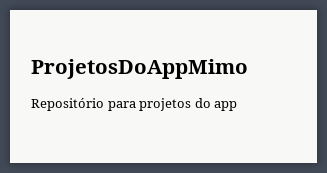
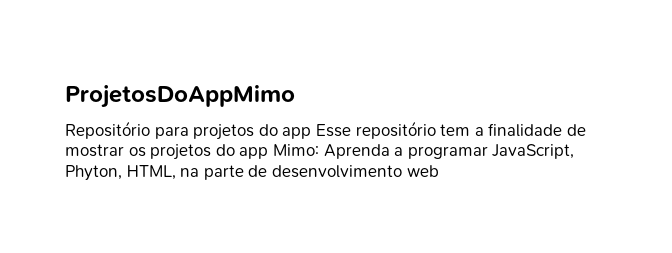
- Repositório para projetos do app
+ Repositório para projetos do app Esse repositório tem a finalidade de mostrar os projetos do app Mimo: Aprenda a programar JavaScript, Phyton, HTML, na parte de desenvolvimento web

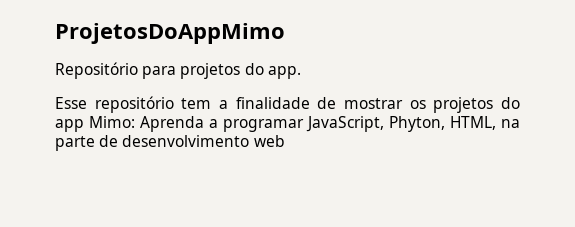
- Repositório para projetos do app Esse repositório tem a finalidade de mostrar os projetos do app Mimo: Aprenda a programar JavaScript, Phyton, HTML, na parte de desenvolvimento web
+ Repositório para projetos do app.
+ Esse repositório tem a finalidade de mostrar os projetos do app Mimo: Aprenda a programar JavaScript, Phyton, HTML, na parte de desenvolvimento web

